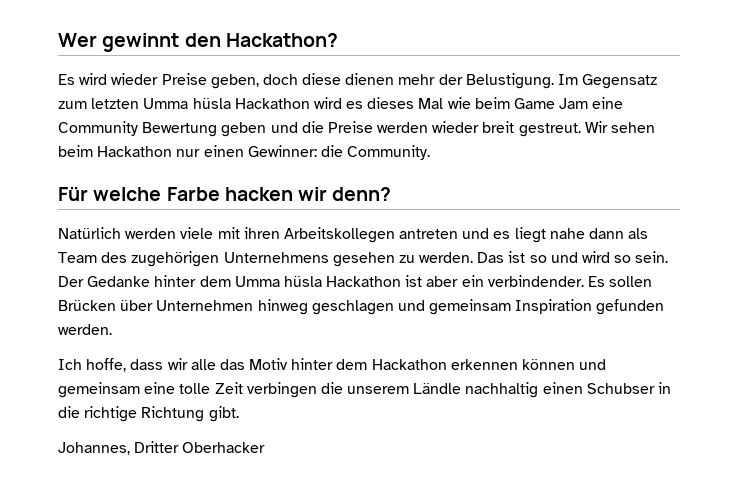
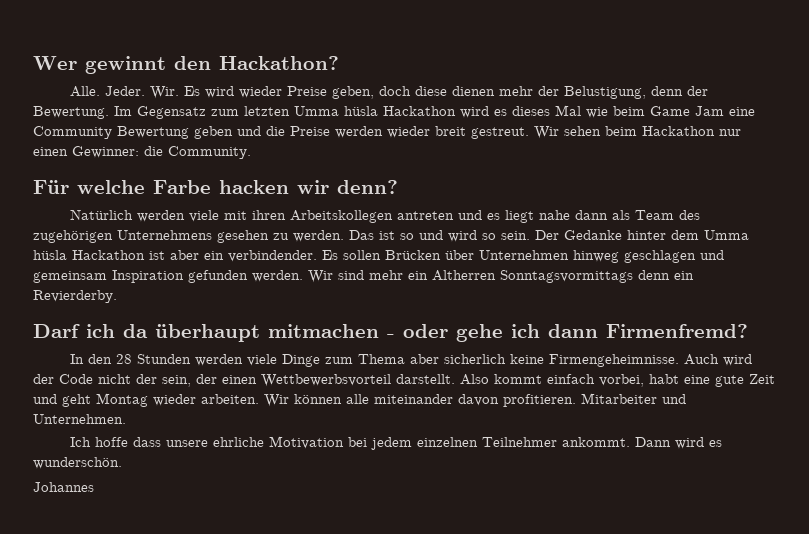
- Es wird wieder Preise geben, doch diese dienen mehr der Belustigung.
+ Alle. Jeder. Wir. Es wird wieder Preise geben, doch diese dienen mehr der Belustigung, denn der Bewertung.
- Es sollen Brücken über Unternehmen hinweg geschlagen und gemeinsam Inspiration gefunden werden.
- Ich hoffe, dass wir alle das Motiv hinter dem Hackathon erkennen können und gemeinsam eine tolle Zeit verbingen die unserem Ländle nachhaltig einen Schubser in die richtige Richtung gibt.
- Johannes, Dritter Oberhacker
+ Es sollen Brücken über Unternehmen hinweg geschlagen und gemeinsam Inspiration gefunden werden. Wir sind mehr ein Altherren Sonntagsvormittags denn ein Revierderby.
+ Darf ich da überhaupt mitmachen - oder gehe ich dann Firmenfremd?
+ In den 28 Stunden werden viele Dinge zum Thema aber sicherlich keine Firmengeheimnisse. Auch wird der Code nicht der sein, der einen Wettbewerbsvorteil darstellt. Also kommt einfach vorbei, habt eine gute Zeit und geht Montag wieder arbeiten. Wir können alle miteinander davon profitieren. Mitarbeiter und Unternehmen.
+ Ich hoffe dass unsere ehrliche Motivation bei jedem einzelnen Teilnehmer ankommt. Dann wird es wunderschön.
+ Johannes

